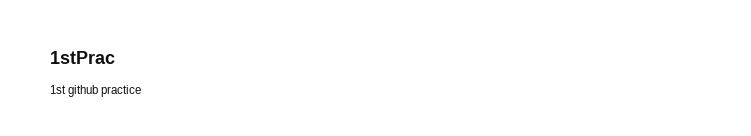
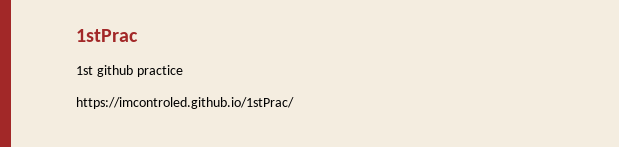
+ https://imcontroled.github.io/1stPrac/

